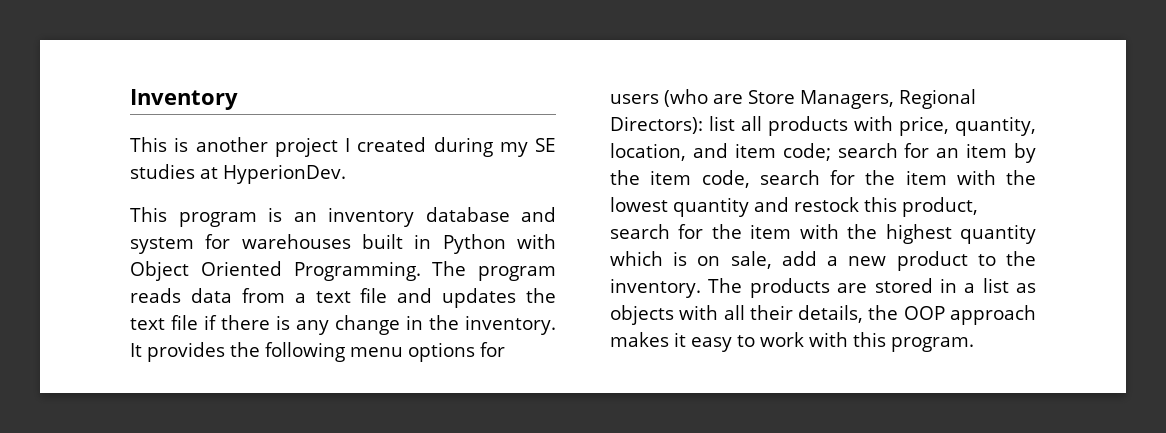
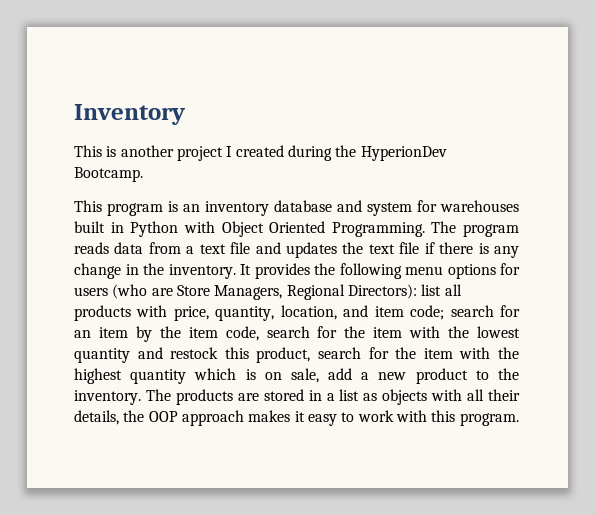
- This is another project I created during my SE studies at HyperionDev.
+ This is another project I created during the HyperionDev Bootcamp.

